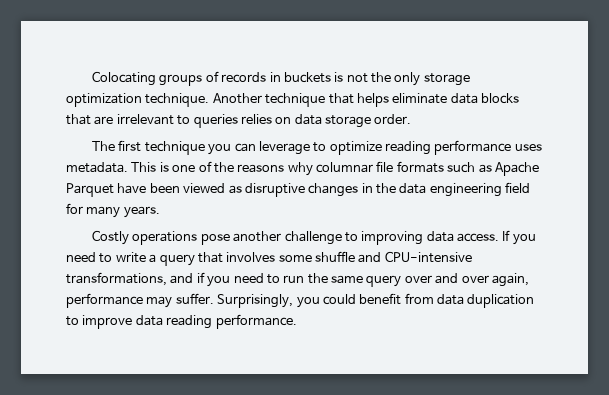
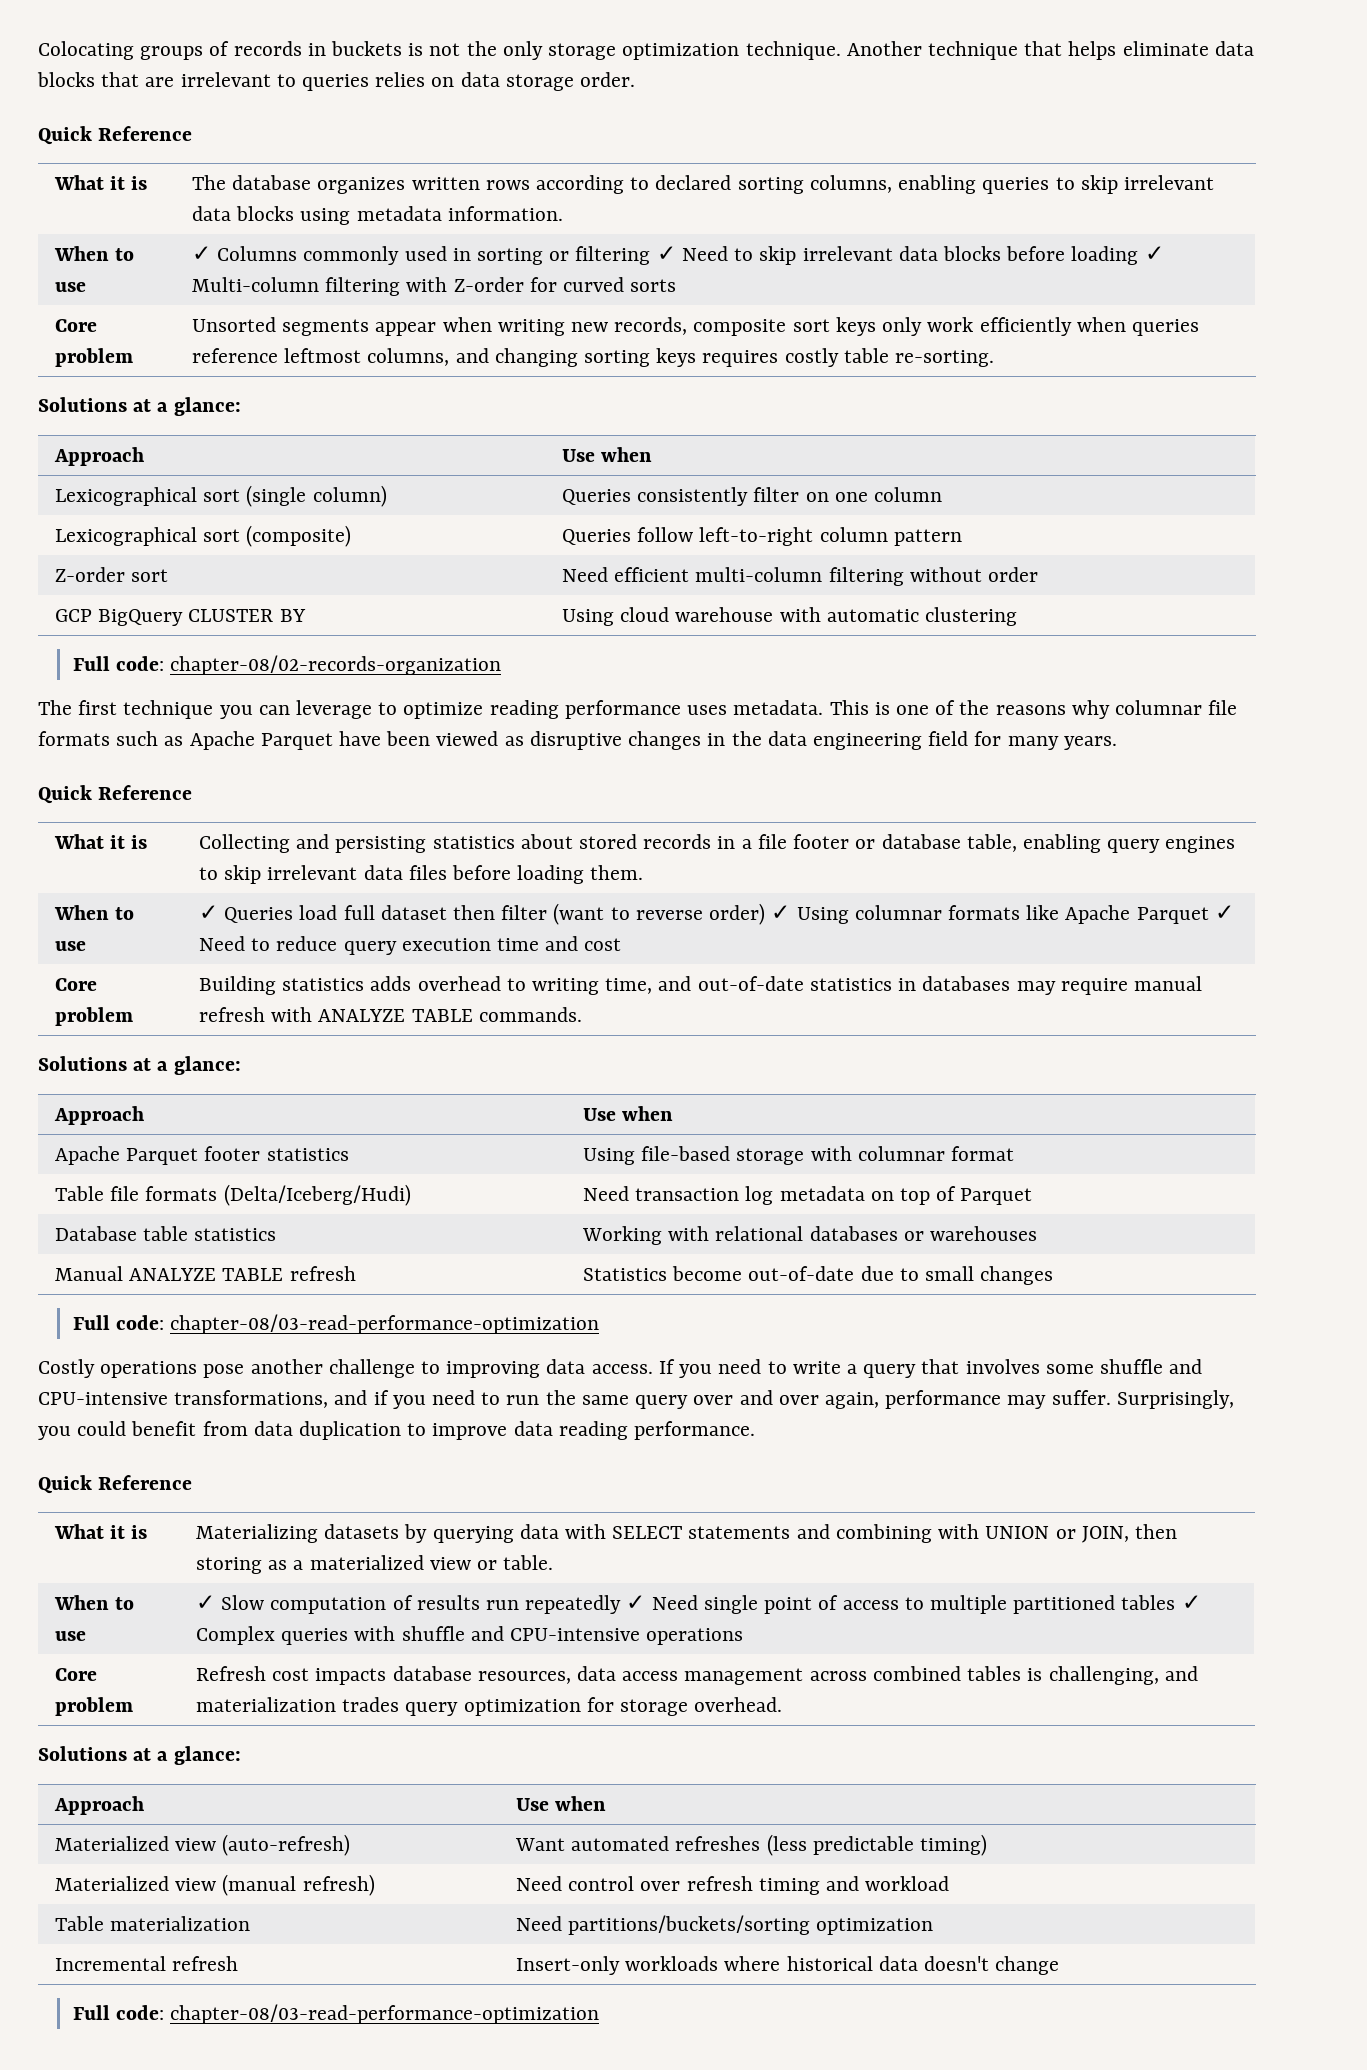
  Another technique that helps eliminate data blocks that are irrelevant to queries relies on data storage order.
+ Quick Reference
+ What it is | The database organizes written rows according to declared sorting columns, enabling queries to skip irrelevant data blocks using metadata information.
+ When to use | ✓ Columns commonly used in sorting or filtering ✓ Need to skip irrelevant data blocks before loading ✓ Multi-column filtering with Z-order for curved sorts
+ Core problem | Unsorted segments appear when writing new records, composite sort keys only work efficiently when queries reference leftmost columns, and changing sorting keys requires costly table re-sorting.
+ Solutions at a glance:
+ Approach | Use when
+ Lexicographical sort (single column) | Queries consistently filter on one column
+ Lexicographical sort (composite) | Queries follow left-to-right column pattern
+ Z-order sort | Need efficient multi-column filtering without order
+ GCP BigQuery CLUSTER BY | Using cloud warehouse with automatic clustering
+ Full code: chapter-08/02-records-organization
  This is one of the reasons why columnar file formats such as Apache Parquet have been viewed as disruptive changes in the data engineering field for many years.
+ Quick Reference
+ What it is | Collecting and persisting statistics about stored records in a file footer or database table, enabling query engines to skip irrelevant data files before loading them.
+ When to use | ✓ Queries load full dataset then filter (want to reverse order) ✓ Using columnar formats like Apache Parquet ✓ Need to reduce query execution time and cost
+ Core problem | Building statistics adds overhead to writing time, and out-of-date statistics in databases may require manual refresh with ANALYZE TABLE commands.
+ Solutions at a glance:
+ Approach | Use when
+ Apache Parquet footer statistics | Using file-based storage with columnar format
+ Table file formats (Delta/Iceberg/Hudi) | Need transaction log metadata on top of Parquet
+ Database table statistics | Working with relational databases or warehouses
+ Manual ANALYZE TABLE refresh | Statistics become out-of-date due to small changes
+ Full code: chapter-08/03-read-performance-optimization
  Surprisingly, you could benefit from data duplication to improve data reading performance.
+ Quick Reference
+ What it is | Materializing datasets by querying data with SELECT statements and combining with UNION or JOIN, then storing as a materialized view or table.
+ When to use | ✓ Slow computation of results run repeatedly ✓ Need single point of access to multiple partitioned tables ✓ Complex queries with shuffle and CPU-intensive operations
+ Core problem | Refresh cost impacts database resources, data access management across combined tables is challenging, and materialization trades query optimization for storage overhead.
+ Solutions at a glance:
+ Approach | Use when
+ Materialized view (auto-refresh) | Want automated refreshes (less predictable timing)
+ Materialized view (manual refresh) | Need control over refresh timing and workload
+ Table materialization | Need partitions/buckets/sorting optimization
+ Incremental refresh | Insert-only workloads where historical data doesn't change
+ Full code: chapter-08/03-read-performance-optimization

